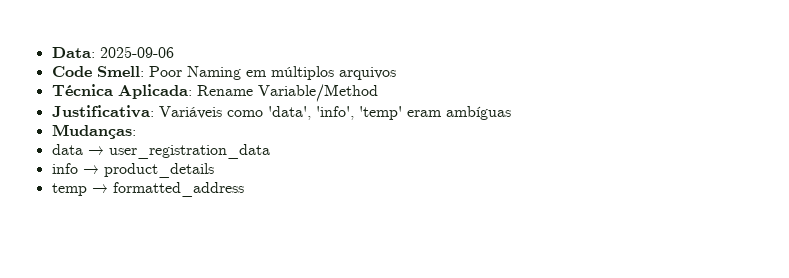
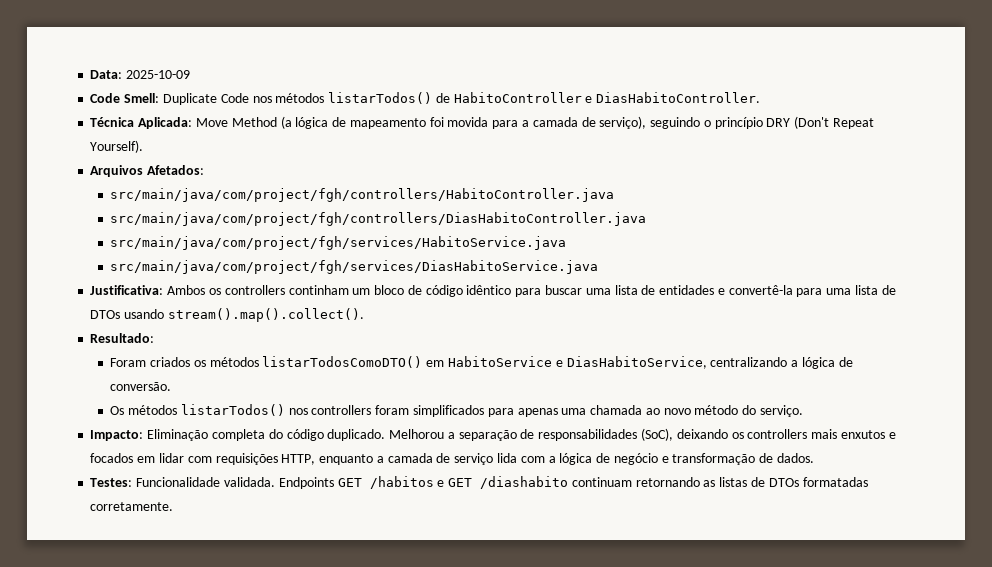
- Data: 2025-09-06
+ Data: 2025-10-09
- Code Smell: Poor Naming em múltiplos arquivos
- Técnica Aplicada: Rename Variable/Method
- Justificativa: Variáveis como 'data', 'info', 'temp' eram ambíguas
- Mudanças:
- data → user_registration_data
- info → product_details
- temp → formatted_address
+ Code Smell: Duplicate Code nos métodos listarTodos() de HabitoController e DiasHabitoController.
+ Técnica Aplicada: Move Method (a lógica de mapeamento foi movida para a camada de serviço), seguindo o princípio DRY (Don't Repeat Yourself).
+ Arquivos Afetados:
+ src/main/java/com/project/fgh/controllers/HabitoController.java
+ src/main/java/com/project/fgh/controllers/DiasHabitoController.java
+ src/main/java/com/project/fgh/services/HabitoService.java
+ src/main/java/com/project/fgh/services/DiasHabitoService.java
+ Justificativa: Ambos os controllers continham um bloco de código idêntico para buscar uma lista de entidades e convertê-la para uma lista de DTOs usando stream().map().collect().
+ Resultado:
+ Foram criados os métodos listarTodosComoDTO() em HabitoService e DiasHabitoService, centralizando a lógica de conversão.
+ Os métodos listarTodos() nos controllers foram simplificados para apenas uma chamada ao novo método do serviço.
+ Impacto: Eliminação completa do código duplicado. Melhorou a separação de responsabilidades (SoC), deixando os controllers mais enxutos e focados em lidar com requisições HTTP, enquanto a camada de serviço lida com a lógica de negócio e transformação de dados.
+ Testes: Funcionalidade validada. Endpoints GET /habitos e GET /diashabito continuam retornando as listas de DTOs formatadas corretamente.

